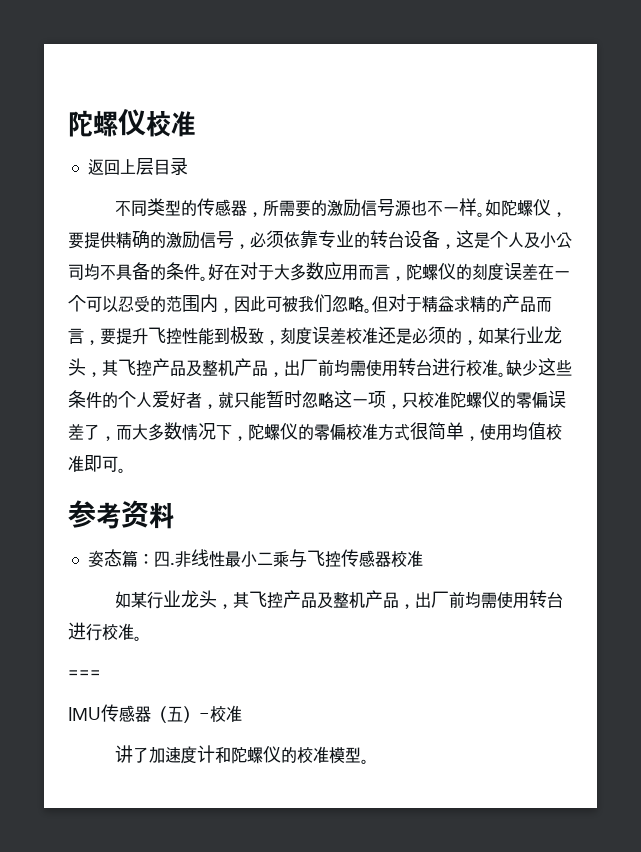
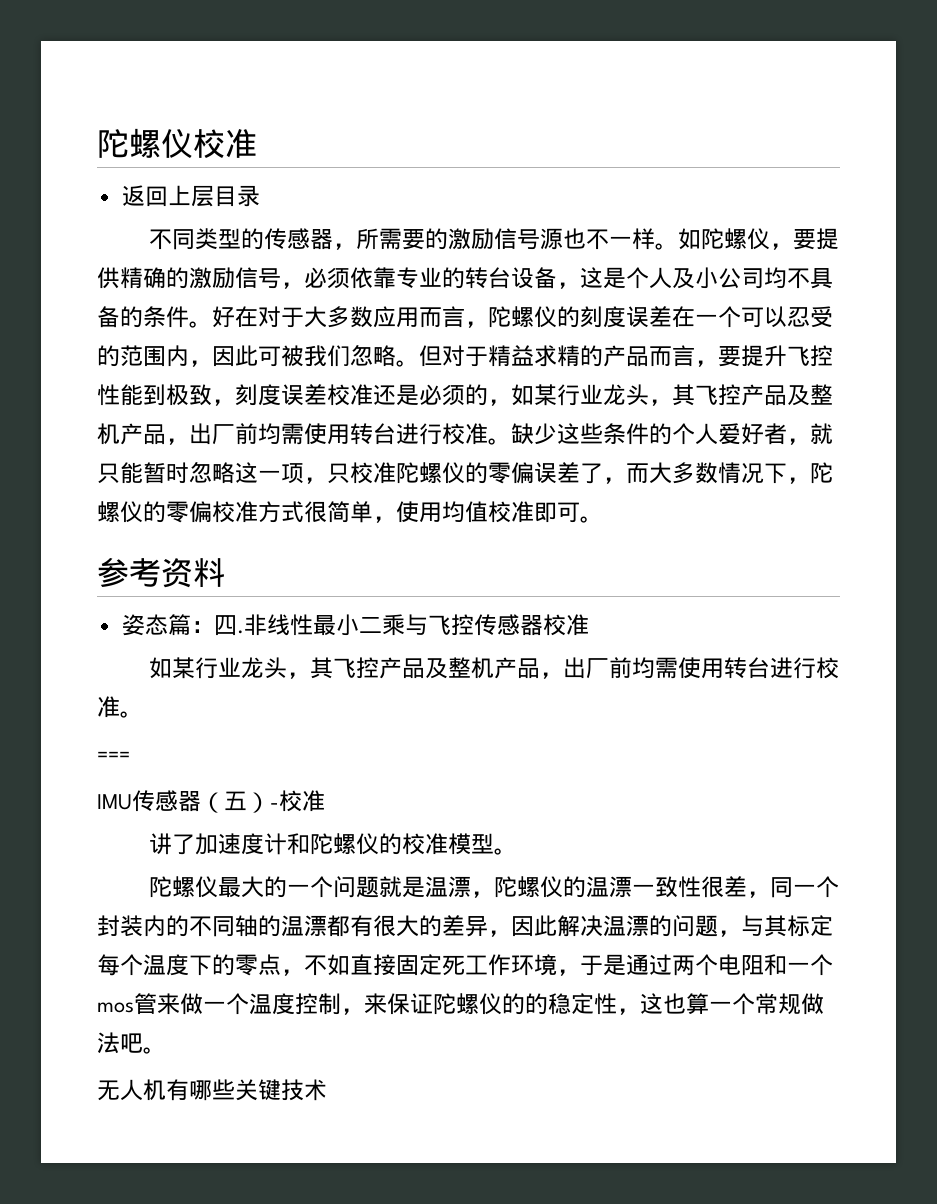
+ 陀螺仪最大的一个问题就是温漂，陀螺仪的温漂一致性很差，同一个封装内的不同轴的温漂都有很大的差异，因此解决温漂的问题，与其标定每个温度下的零点，不如直接固定死工作环境，于是通过两个电阻和一个mos管来做一个温度控制，来保证陀螺仪的的稳定性，这也算一个常规做法吧。
+ 无人机有哪些关键技术

